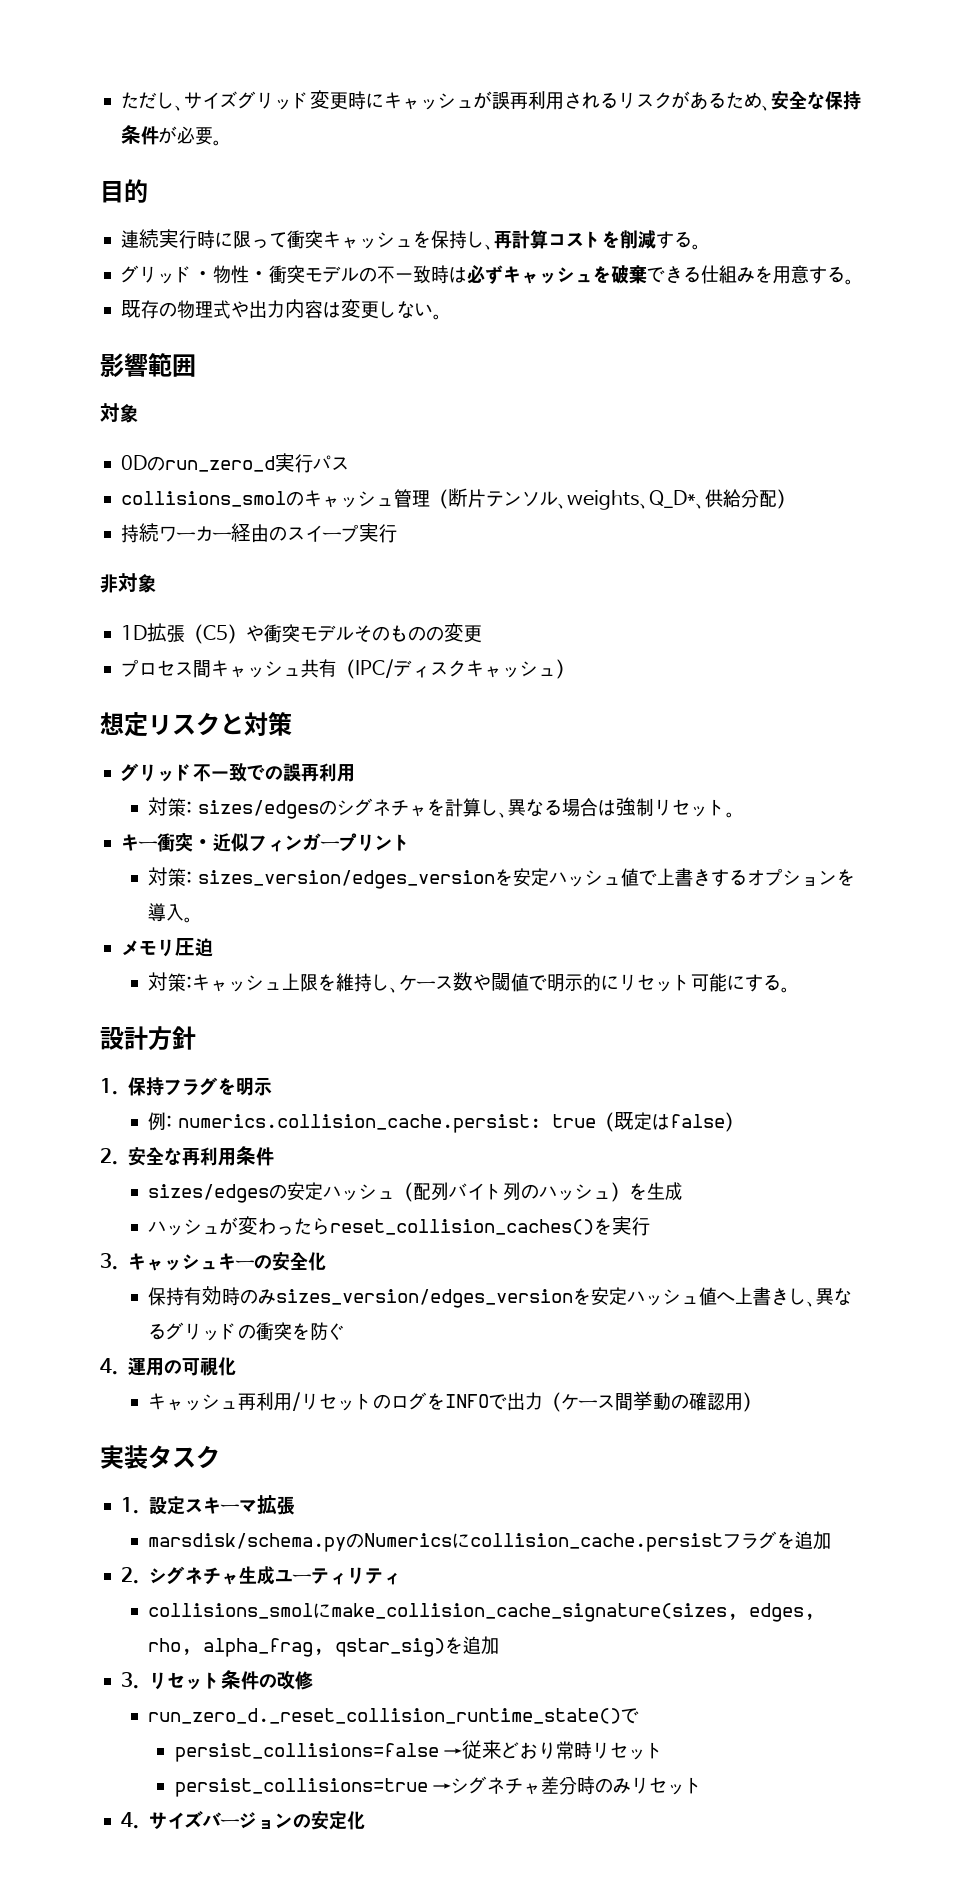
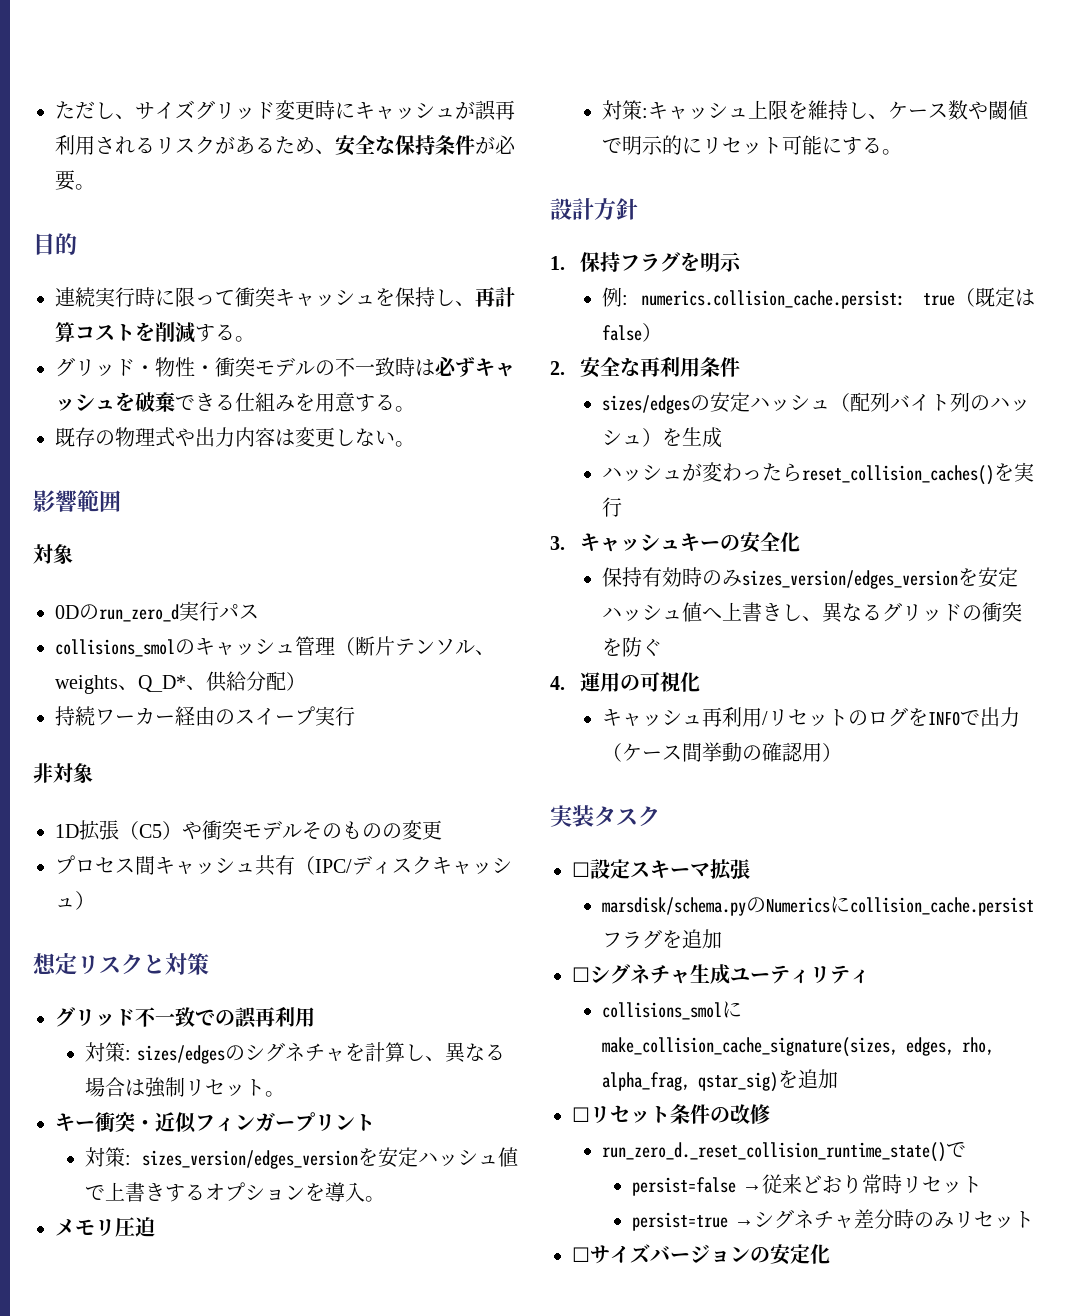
- 1.設定スキーマ拡張
+ ☐設定スキーマ拡張
- 2.シグネチャ生成ユーティリティ
+ ☐シグネチャ生成ユーティリティ
- 3.リセット条件の改修
+ ☐リセット条件の改修
- persist_collisions=false →従来どおり常時リセット
+ persist=false →従来どおり常時リセット
- persist_collisions=true →シグネチャ差分時のみリセット
+ persist=true →シグネチャ差分時のみリセット
- 4.サイズバージョンの安定化
+ ☐サイズバージョンの安定化

